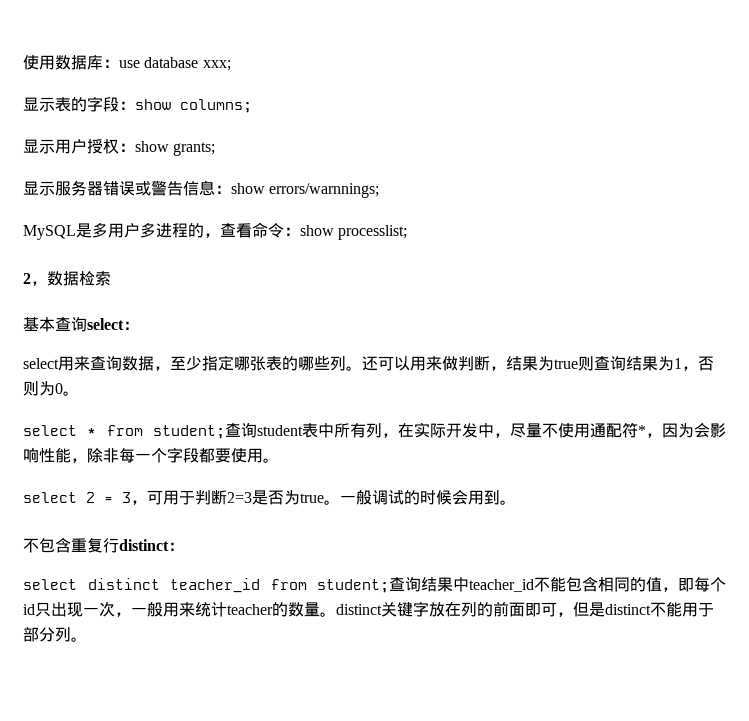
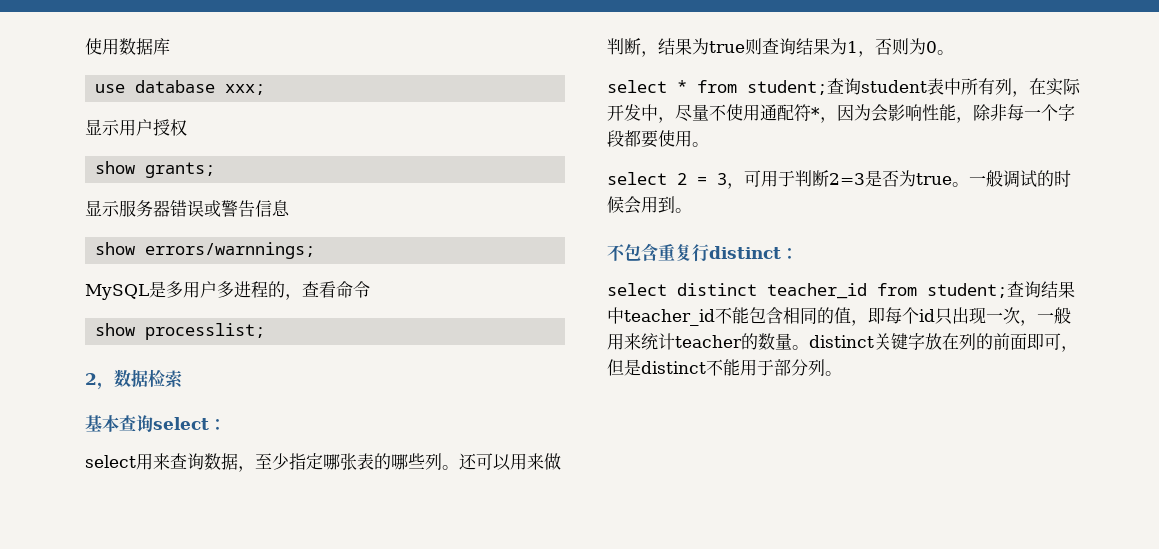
- 使用数据库：use database xxx;
+ 使用数据库
+ use database xxx;
- 显示表的字段：show columns;
- 显示用户授权：show grants;
+ 显示用户授权
+ show grants;
- 显示服务器错误或警告信息：show errors/warnnings;
+ 显示服务器错误或警告信息
+ show errors/warnnings;
- MySQL是多用户多进程的，查看命令：show processlist;
+ MySQL是多用户多进程的，查看命令
+ show processlist;

